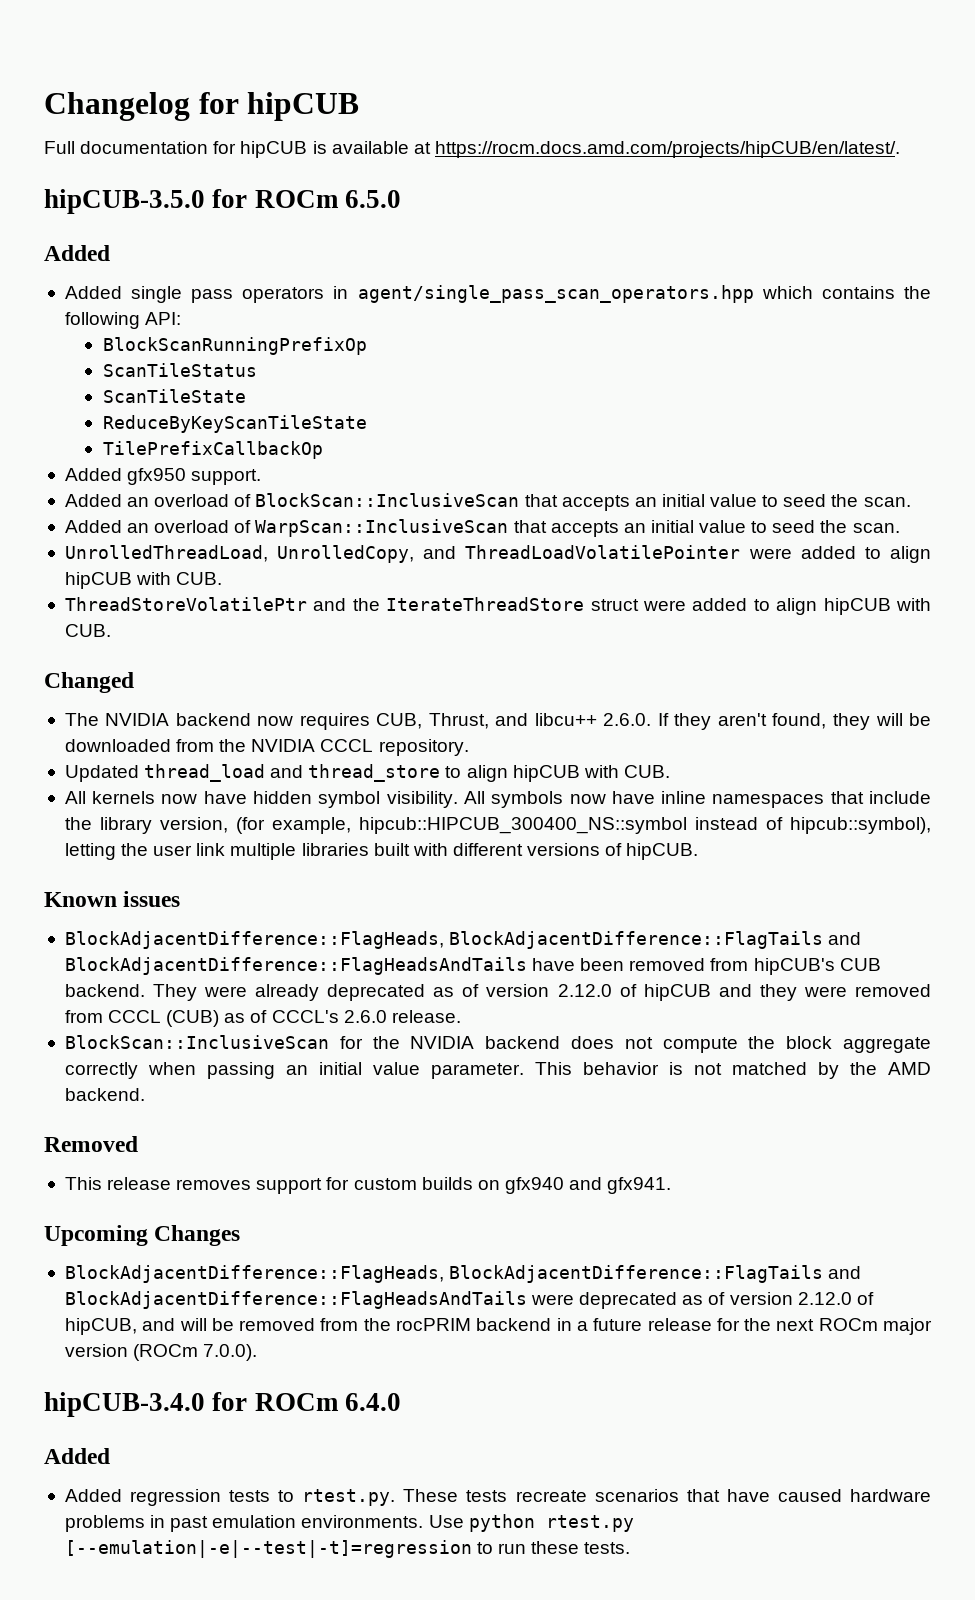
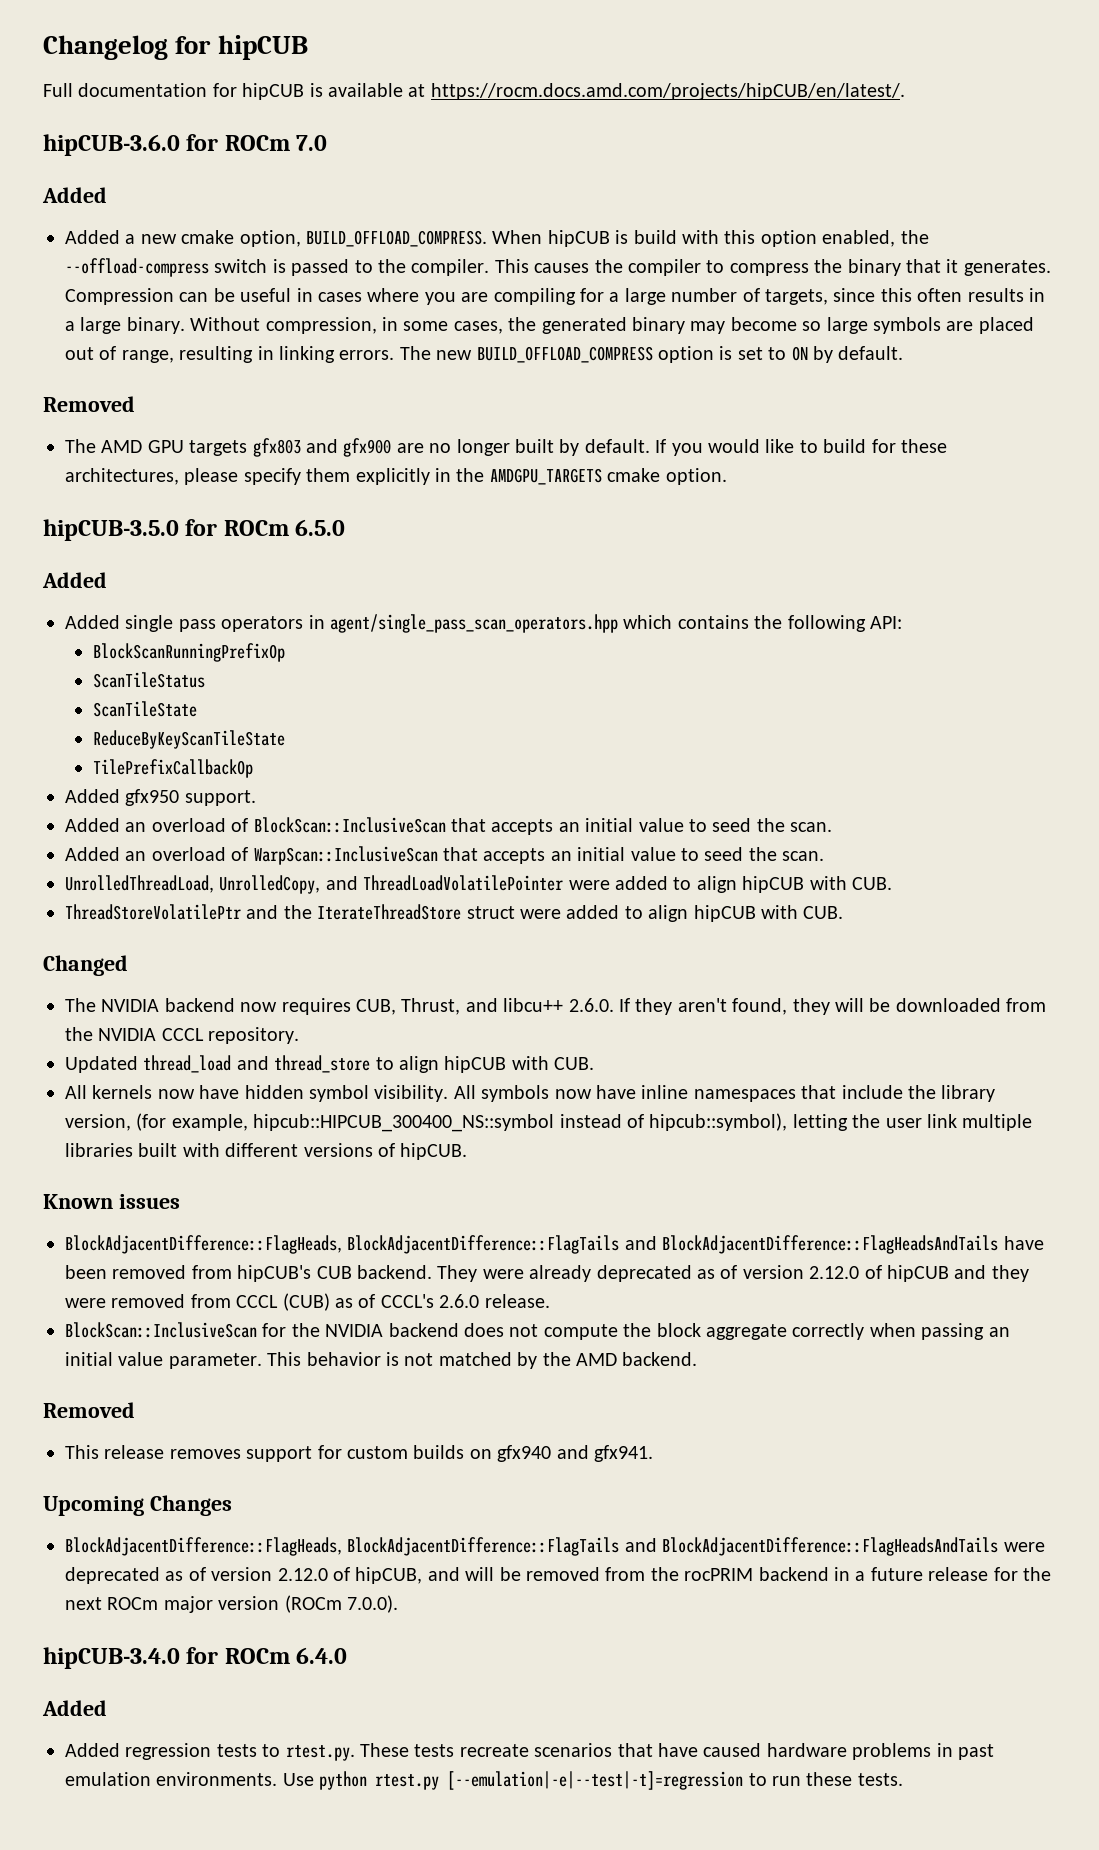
+ hipCUB-3.6.0 for ROCm 7.0
+ Added
+ Added a new cmake option, BUILD_OFFLOAD_COMPRESS. When hipCUB is build with this option enabled, the --offload-compress switch is passed to the compiler. This causes the compiler to compress the binary that it generates. Compression can be useful in cases where you are compiling for a large number of targets, since this often results in a large binary. Without compression, in some cases, the generated binary may become so large symbols are placed out of range, resulting in linking errors. The new BUILD_OFFLOAD_COMPRESS option is set to ON by default.
+ Removed
+ The AMD GPU targets gfx803 and gfx900 are no longer built by default. If you would like to build for these architectures, please specify them explicitly in the AMDGPU_TARGETS cmake option.

